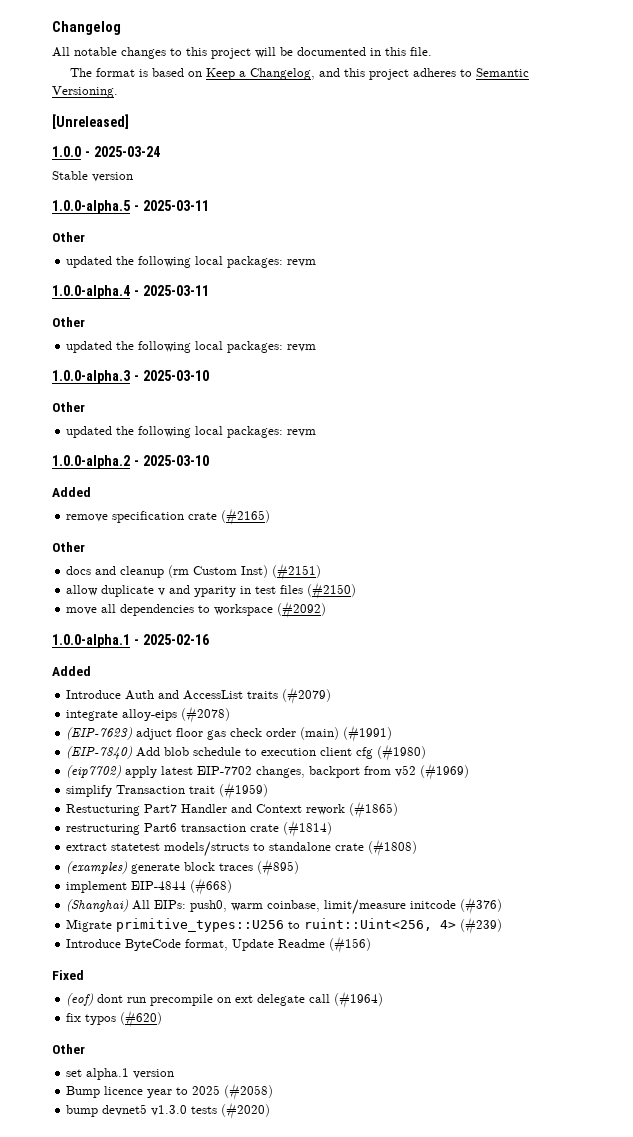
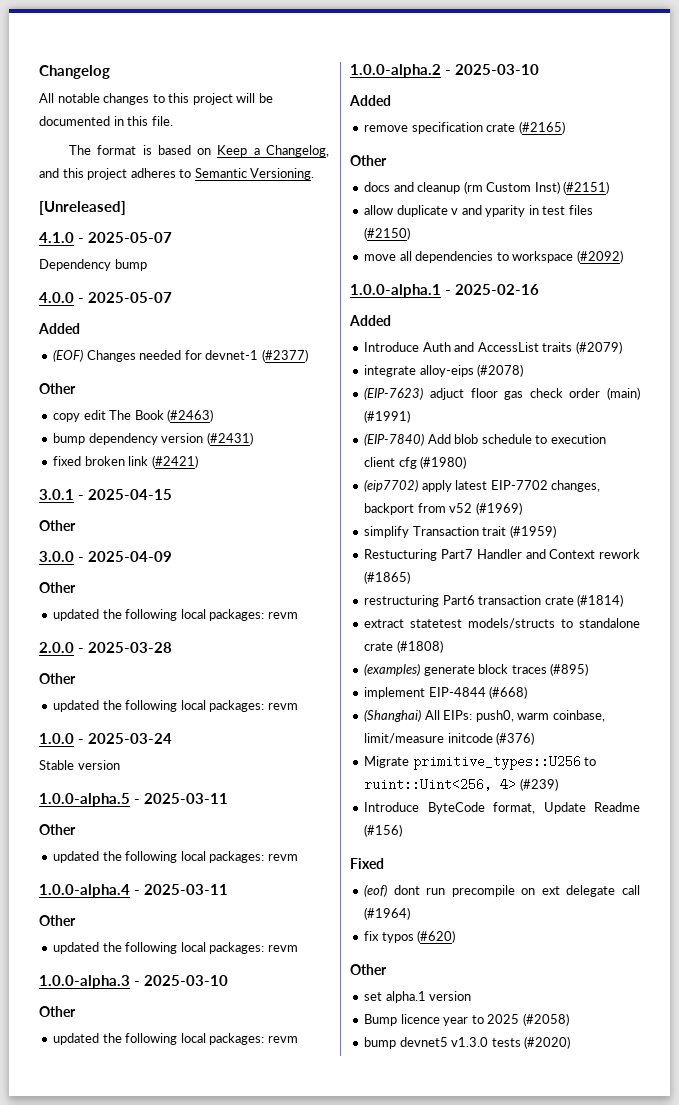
+ 4.1.0 - 2025-05-07
+ Dependency bump
+ 4.0.0 - 2025-05-07
+ Added
+ (EOF) Changes needed for devnet-1 (#2377)
+ Other
+ copy edit The Book (#2463)
+ bump dependency version (#2431)
+ fixed broken link (#2421)
+ 3.0.1 - 2025-04-15
+ Other
+ 3.0.0 - 2025-04-09
+ Other
+ updated the following local packages: revm
+ 2.0.0 - 2025-03-28
+ Other
+ updated the following local packages: revm

